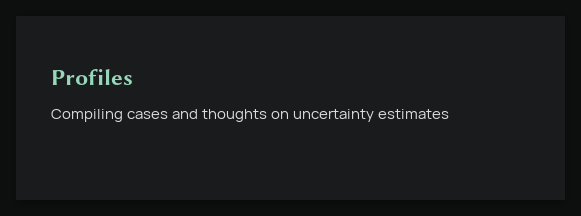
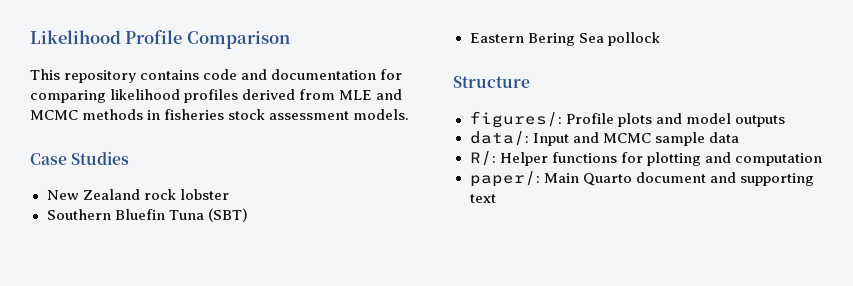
- Profiles
- Compiling cases and thoughts on uncertainty estimates
+ Likelihood Profile Comparison
+ This repository contains code and documentation for comparing likelihood profiles derived from MLE and MCMC methods in fisheries stock assessment models.
+ Case Studies
+ New Zealand rock lobster
+ Southern Bluefin Tuna (SBT)
+ Eastern Bering Sea pollock
+ Structure
+ figures/: Profile plots and model outputs
+ data/: Input and MCMC sample data
+ R/: Helper functions for plotting and computation
+ paper/: Main Quarto document and supporting text

